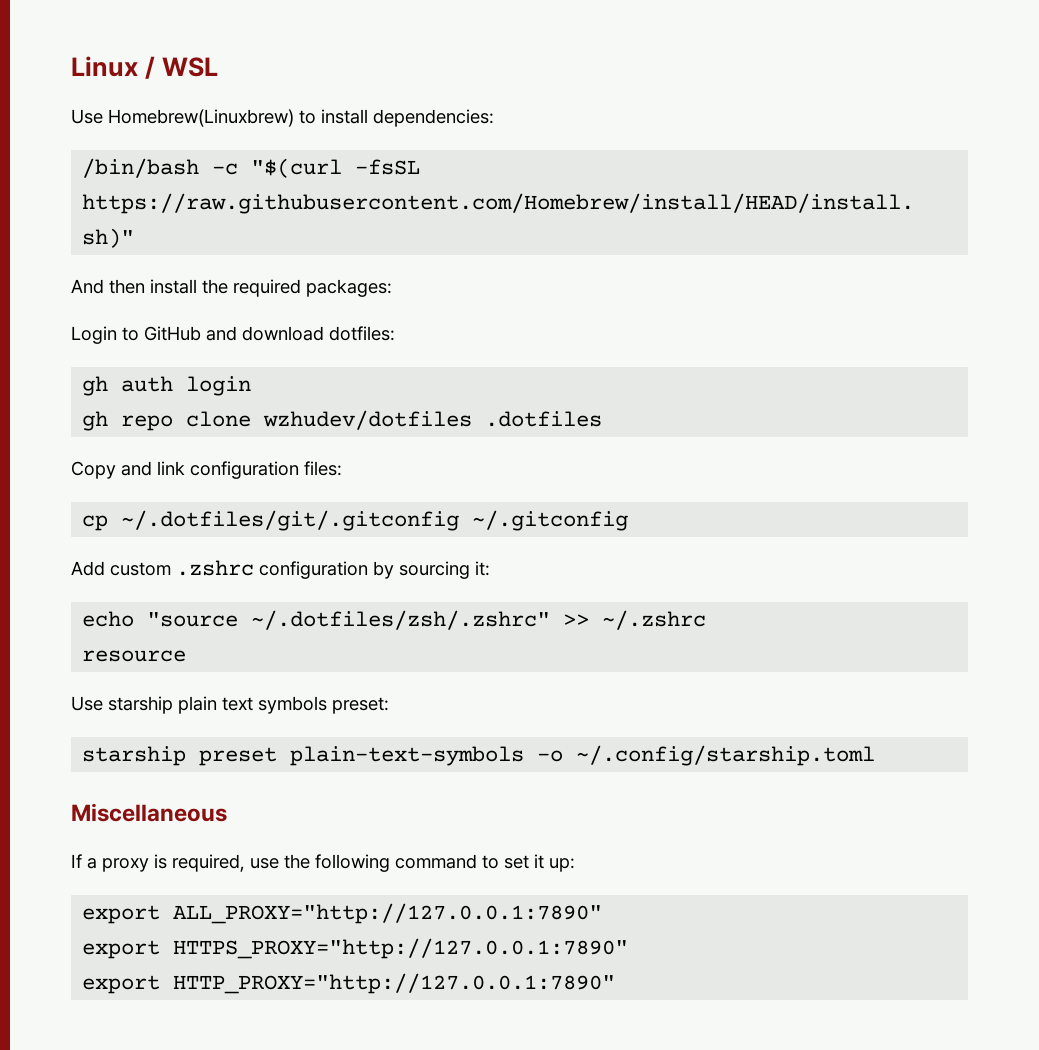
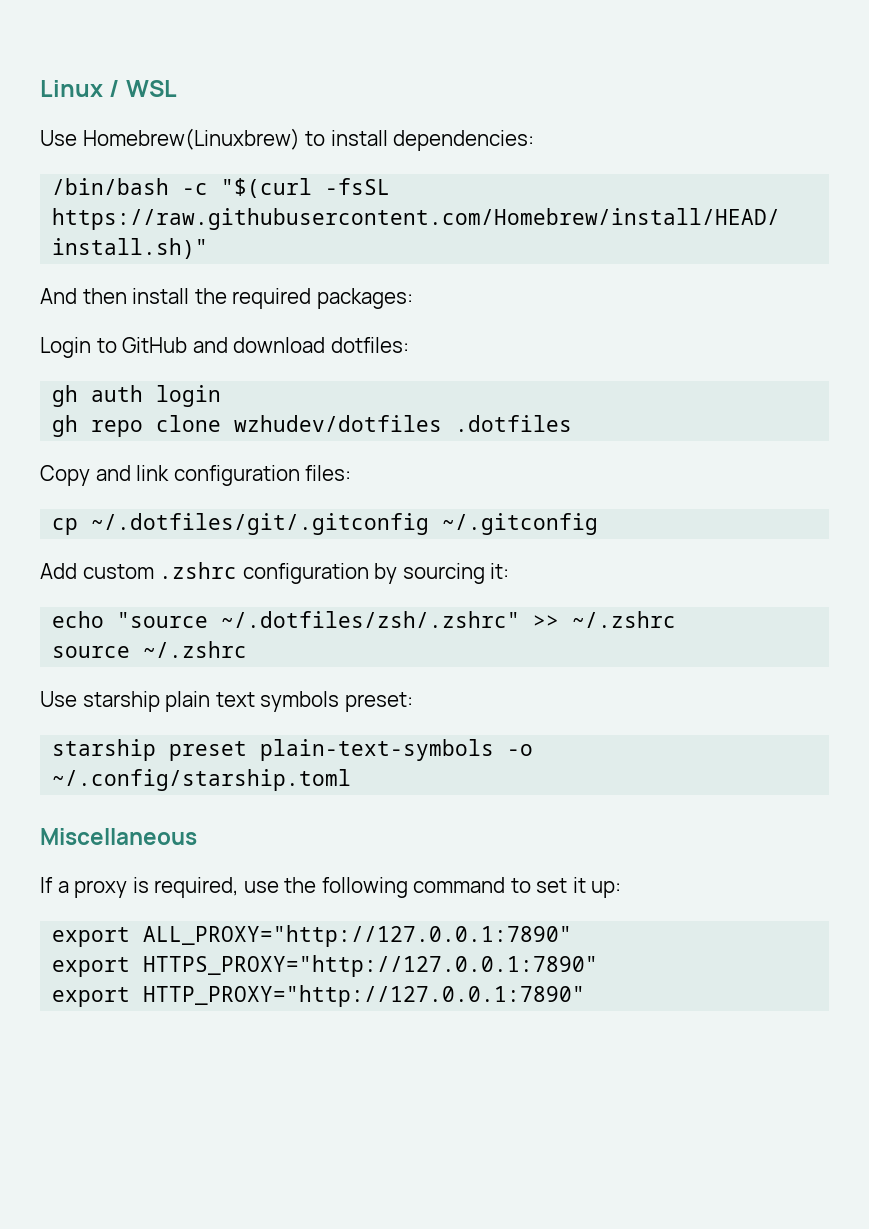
- resource
+ source ~/.zshrc

